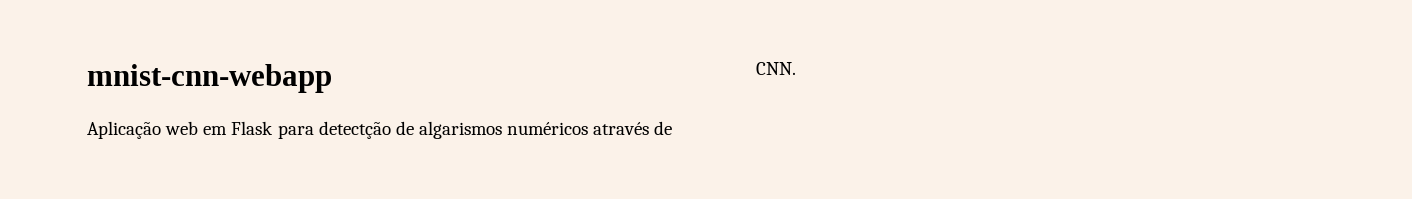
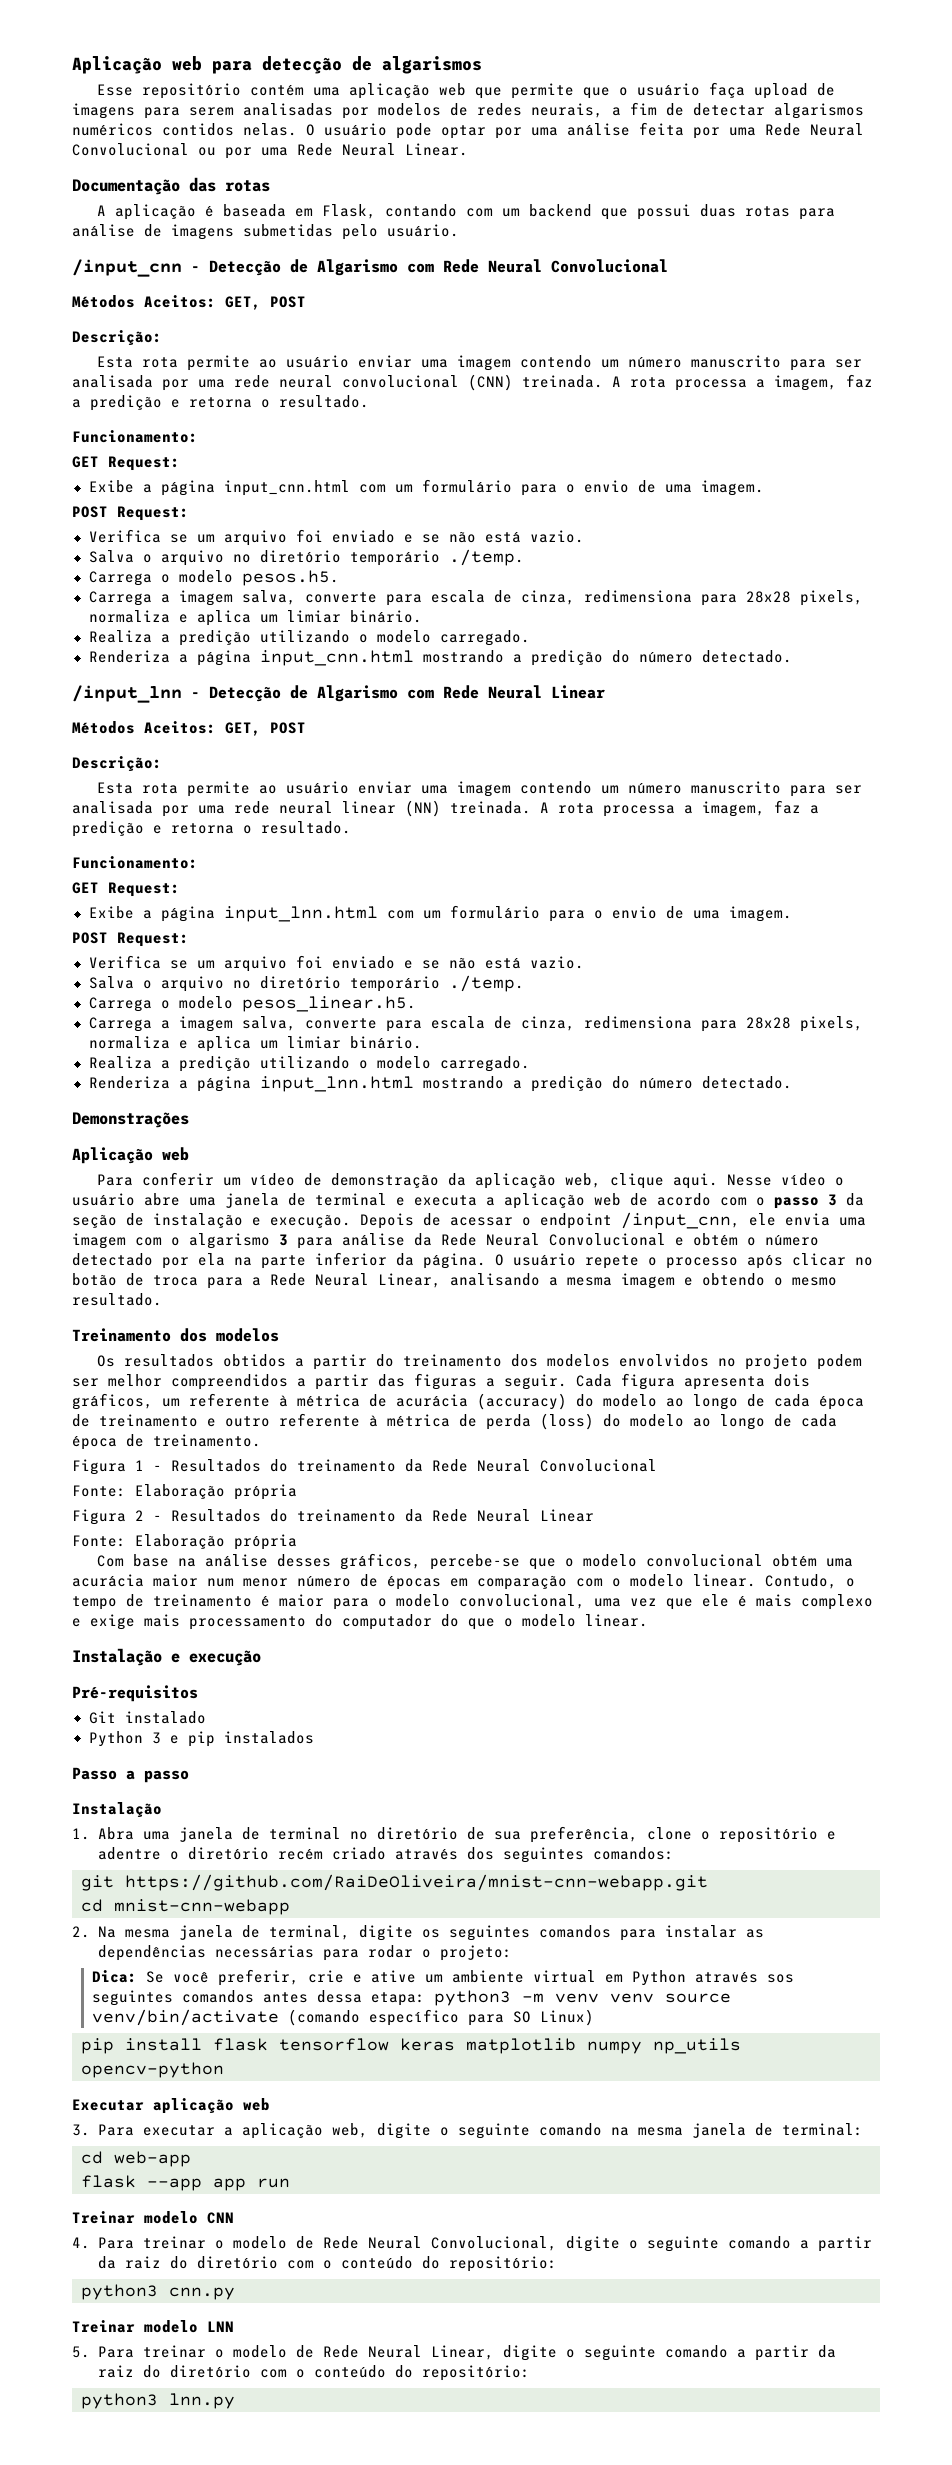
- mnist-cnn-webapp
- Aplicação web em Flask para detectção de algarismos numéricos através de CNN.
+ Aplicação web para detecção de algarismos
+ Esse repositório contém uma aplicação web que permite que o usuário faça upload de imagens para serem analisadas por modelos de redes neurais, a fim de detectar algarismos numéricos contidos nelas. O usuário pode optar por uma análise feita por uma Rede Neural Convolucional ou por uma Rede Neural Linear.
+ Documentação das rotas
+ A aplicação é baseada em Flask, contando com um backend que possui duas rotas para análise de imagens submetidas pelo usuário.
+ /input_cnn - Detecção de Algarismo com Rede Neural Convolucional
+ Métodos Aceitos: GET, POST
+ Descrição:
+ Esta rota permite ao usuário enviar uma imagem contendo um número manuscrito para ser analisada por uma rede neural convolucional (CNN) treinada. A rota processa a imagem, faz a predição e retorna o resultado.
+ Funcionamento:
+ GET Request:
+ Exibe a página input_cnn.html com um formulário para o envio de uma imagem.
+ POST Request:
+ Verifica se um arquivo foi enviado e se não está vazio.
+ Salva o arquivo no diretório temporário ./temp.
+ Carrega o modelo pesos.h5.
+ Carrega a imagem salva, converte para escala de cinza, redimensiona para 28x28 pixels, normaliza e aplica um limiar binário.
+ Realiza a predição utilizando o modelo carregado.
+ Renderiza a página input_cnn.html mostrando a predição do número detectado.
+ /input_lnn - Detecção de Algarismo com Rede Neural Linear
+ Métodos Aceitos: GET, POST
+ Descrição:
+ Esta rota permite ao usuário enviar uma imagem contendo um número manuscrito para ser analisada por uma rede neural linear (NN) treinada. A rota processa a imagem, faz a predição e retorna o resultado.
+ Funcionamento:
+ GET Request:
+ Exibe a página input_lnn.html com um formulário para o envio de uma imagem.
+ POST Request:
+ Verifica se um arquivo foi enviado e se não está vazio.
+ Salva o arquivo no diretório temporário ./temp.
+ Carrega o modelo pesos_linear.h5.
+ Carrega a imagem salva, converte para escala de cinza, redimensiona para 28x28 pixels, normaliza e aplica um limiar binário.
+ Realiza a predição utilizando o modelo carregado.
+ Renderiza a página input_lnn.html mostrando a predição do número detectado.
+ Demonstrações
+ Aplicação web
+ Para conferir um vídeo de demonstração da aplicação web, clique aqui. Nesse vídeo o usuário abre uma janela de terminal e executa a aplicação web de acordo com o passo 3 da seção de instalação e execução. Depois de acessar o endpoint /input_cnn, ele envia uma imagem com o algarismo 3 para análise da Rede Neural Convolucional e obtém o número detectado por ela na parte inferior da página. O usuário repete o processo após clicar no botão de troca para a Rede Neural Linear, analisando a mesma imagem e obtendo o mesmo resultado.
+ Treinamento dos modelos
+ Os resultados obtidos a partir do treinamento dos modelos envolvidos no projeto podem ser melhor compreendidos a partir das figuras a seguir. Cada figura apresenta dois gráficos, um referente à métrica de acurácia (accuracy) do modelo ao longo de cada época de treinamento e outro referente à métrica de perda (loss) do modelo ao longo de cada época de treinamento.
+ Figura 1 - Resultados do treinamento da Rede Neural Convolucional
+ Fonte: Elaboração própria
+ Figura 2 - Resultados do treinamento da Rede Neural Linear
+ Fonte: Elaboração própria
+ Com base na análise desses gráficos, percebe-se que o modelo convolucional obtém uma acurácia maior num menor número de épocas em comparação com o modelo linear. Contudo, o tempo de treinamento é maior para o modelo convolucional, uma vez que ele é mais complexo e exige mais processamento do computador do que o modelo linear.
+ Instalação e execução
+ Pré-requisitos
+ Git instalado
+ Python 3 e pip instalados
+ Passo a passo
+ Instalação
+ 1. Abra uma janela de terminal no diretório de sua preferência, clone o repositório e adentre o diretório recém criado através dos seguintes comandos:
+ git https://github.com/RaiDeOliveira/mnist-cnn-webapp.git
+ cd mnist-cnn-webapp
+ 2. Na mesma janela de terminal, digite os seguintes comandos para instalar as dependências necessárias para rodar o projeto:
+ Dica: Se você preferir, crie e ative um ambiente virtual em Python através sos seguintes comandos antes dessa etapa: python3 -m venv venv source venv/bin/activate (comando específico para SO Linux)
+ pip install flask tensorflow keras matplotlib numpy np_utils opencv-python
+ Executar aplicação web
+ 3. Para executar a aplicação web, digite o seguinte comando na mesma janela de terminal:
+ cd web-app
+ flask --app app run
+ Treinar modelo CNN
+ 4. Para treinar o modelo de Rede Neural Convolucional, digite o seguinte comando a partir da raiz do diretório com o conteúdo do repositório:
+ python3 cnn.py
+ Treinar modelo LNN
+ 5. Para treinar o modelo de Rede Neural Linear, digite o seguinte comando a partir da raiz do diretório com o conteúdo do repositório:
+ python3 lnn.py

